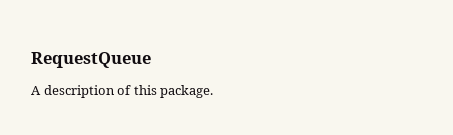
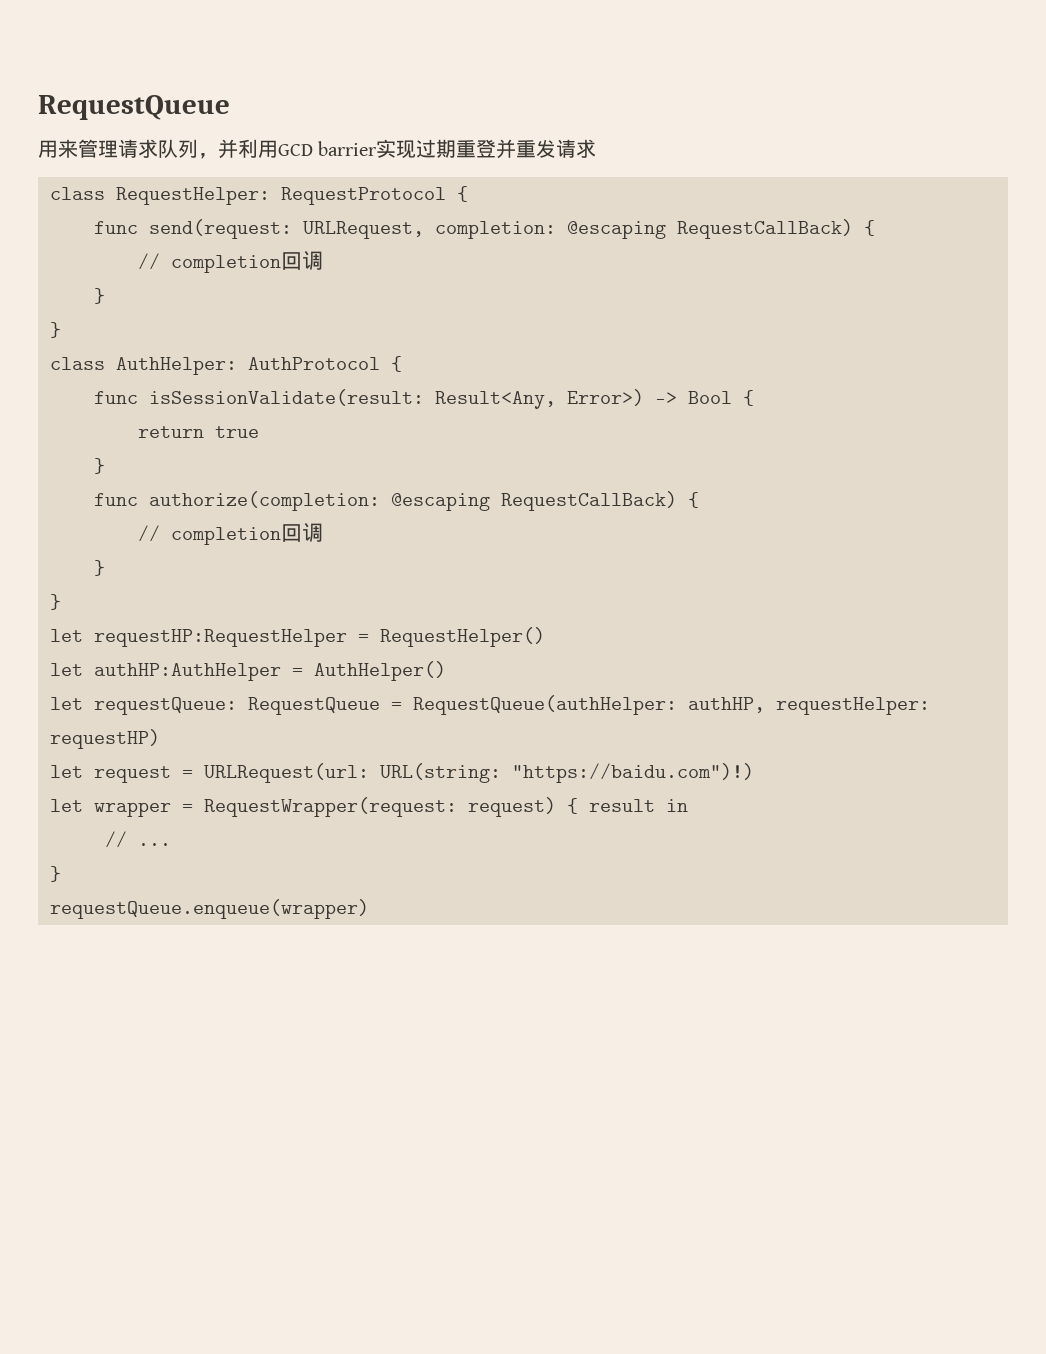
- A description of this package.
+ 用来管理请求队列，并利用GCD barrier实现过期重登并重发请求
+ class RequestHelper: RequestProtocol {
+ func send(request: URLRequest, completion: @escaping RequestCallBack) {
+ // completion回调
+ }
+ }
+ class AuthHelper: AuthProtocol {
+ func isSessionValidate(result: Result<Any, Error>) -> Bool {
+ return true
+ }
+ func authorize(completion: @escaping RequestCallBack) {
+ // completion回调
+ }
+ }
+ let requestHP:RequestHelper = RequestHelper()
+ let authHP:AuthHelper = AuthHelper()
+ let requestQueue: RequestQueue = RequestQueue(authHelper: authHP, requestHelper: requestHP)
+ let request = URLRequest(url: URL(string: "https://baidu.com")!)
+ let wrapper = RequestWrapper(request: request) { result in
+ // ...
+ }
+ requestQueue.enqueue(wrapper)

